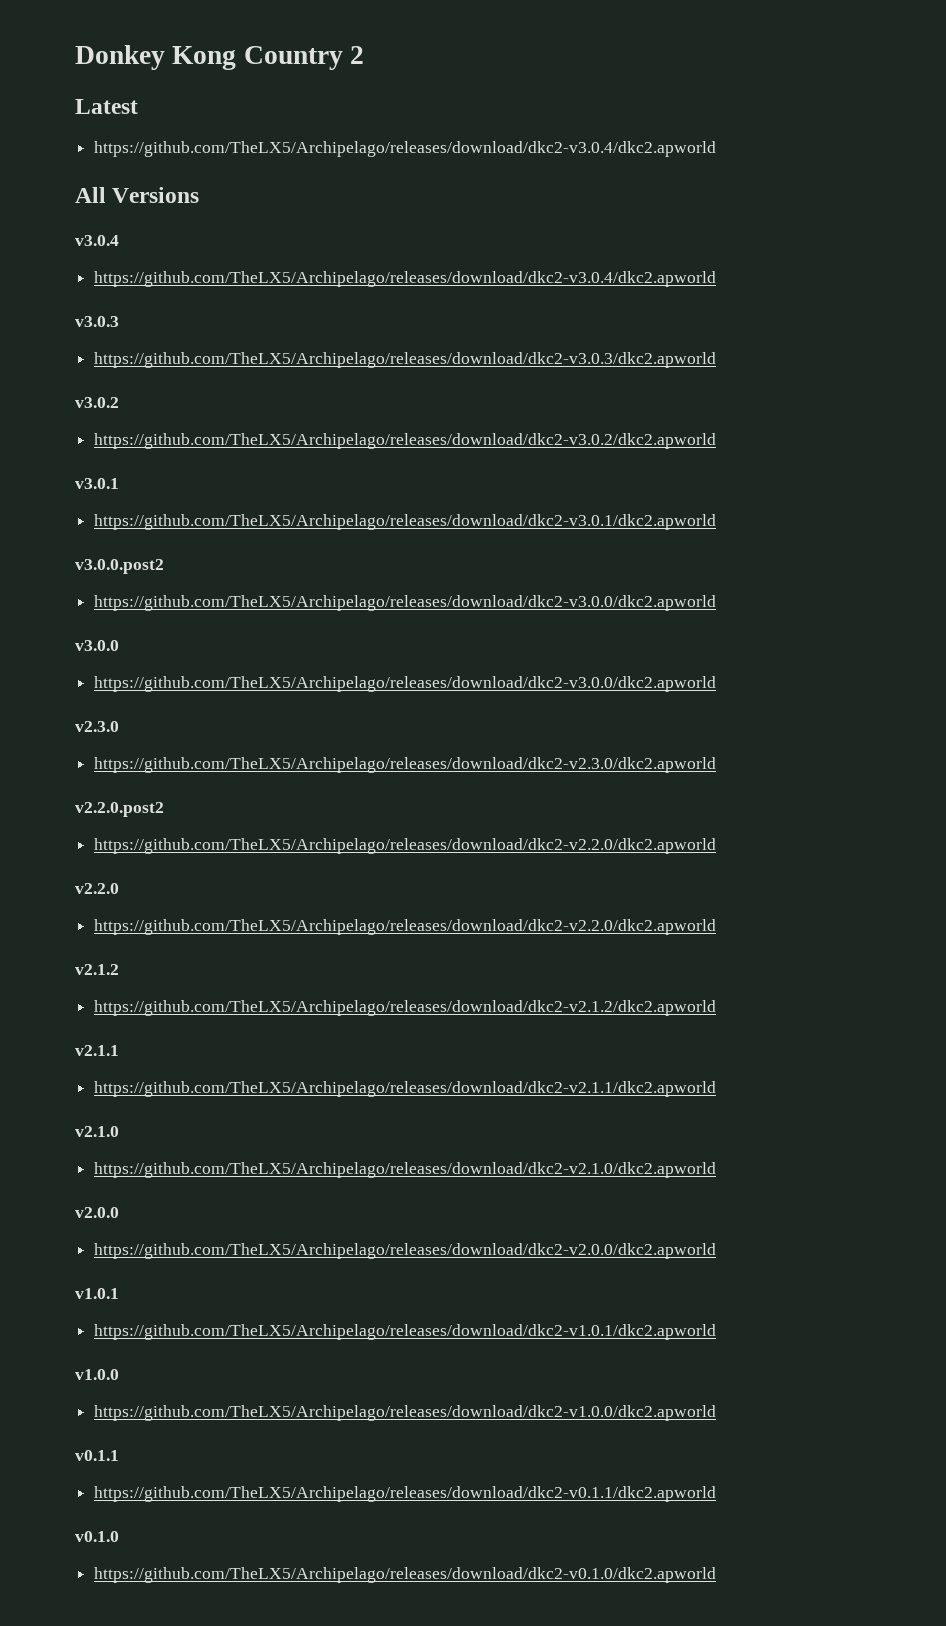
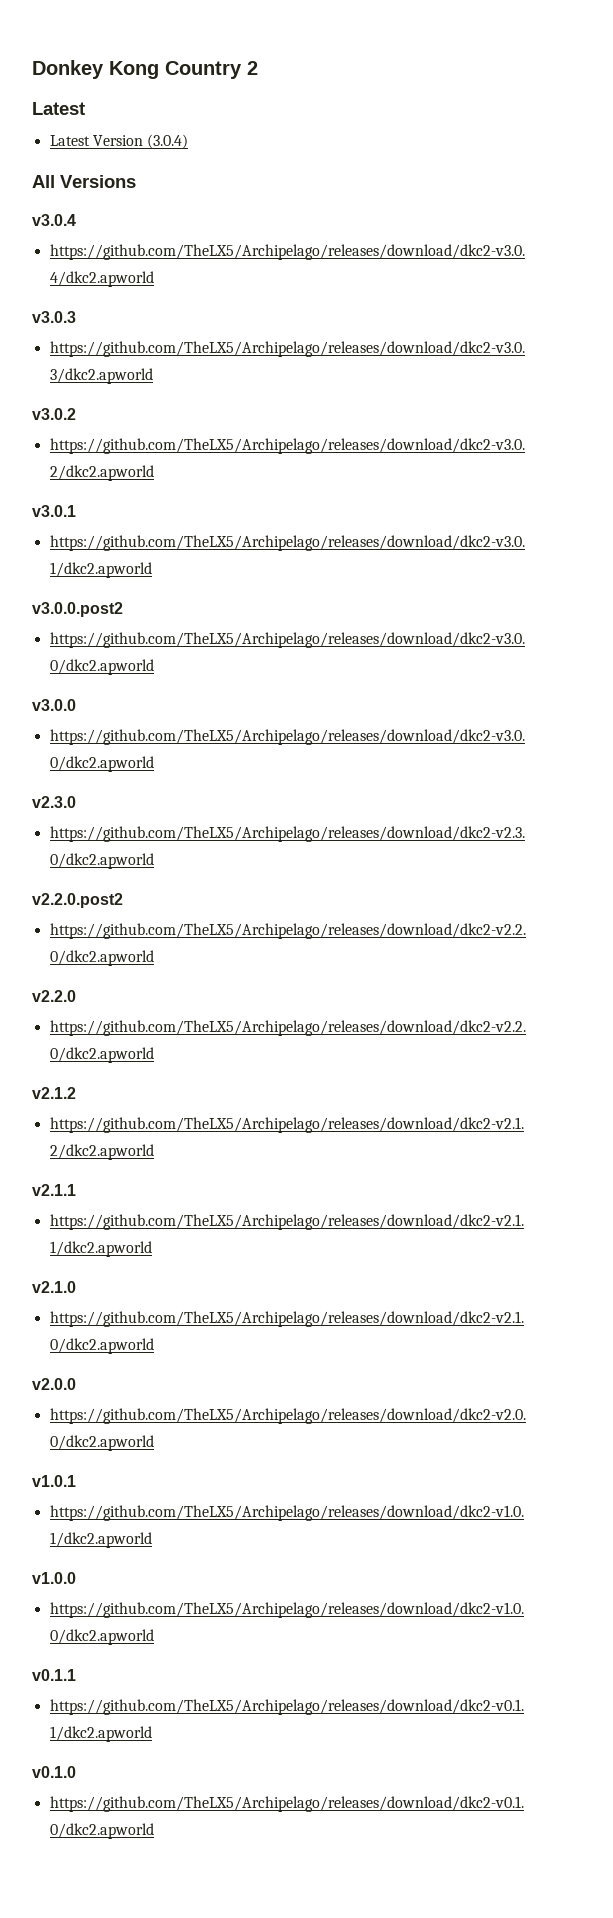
  Donkey Kong Country 2
  Latest
- https://github.com/TheLX5/Archipelago/releases/download/dkc2-v3.0.4/dkc2.apworld
+ Latest Version (3.0.4)

